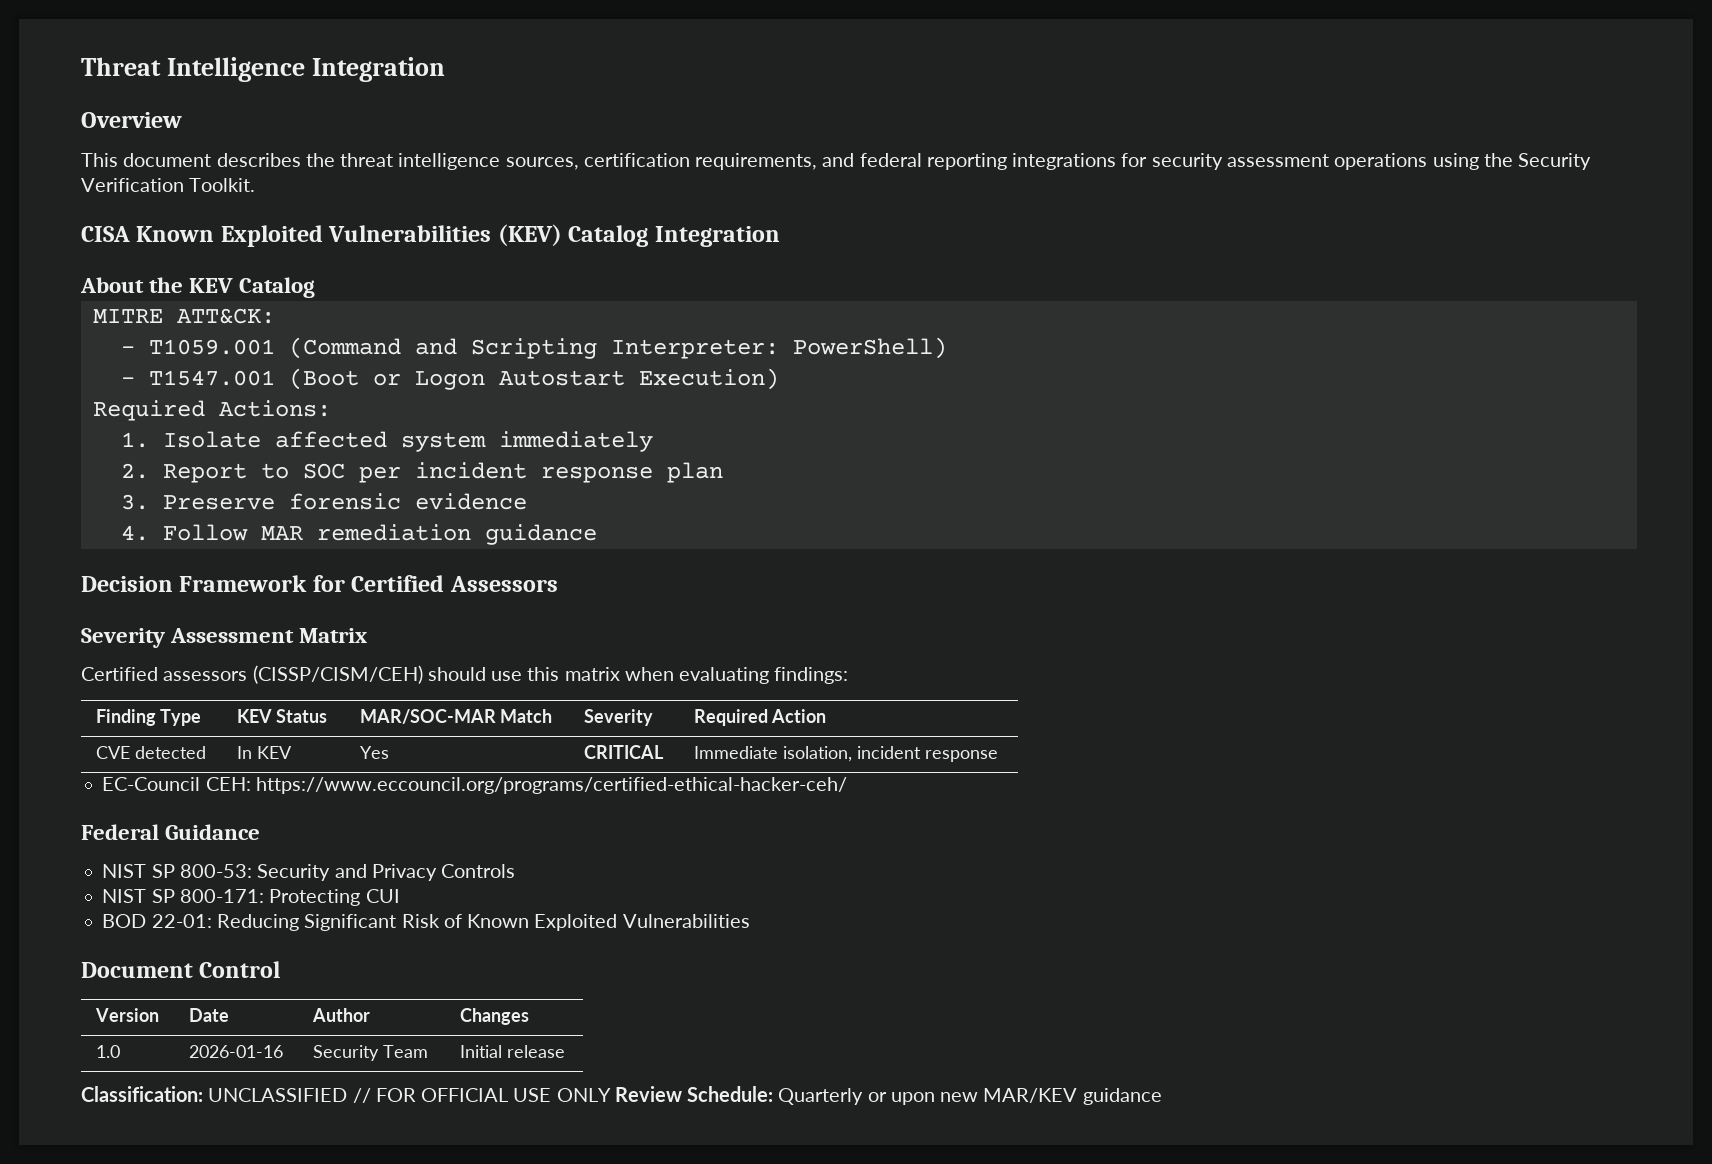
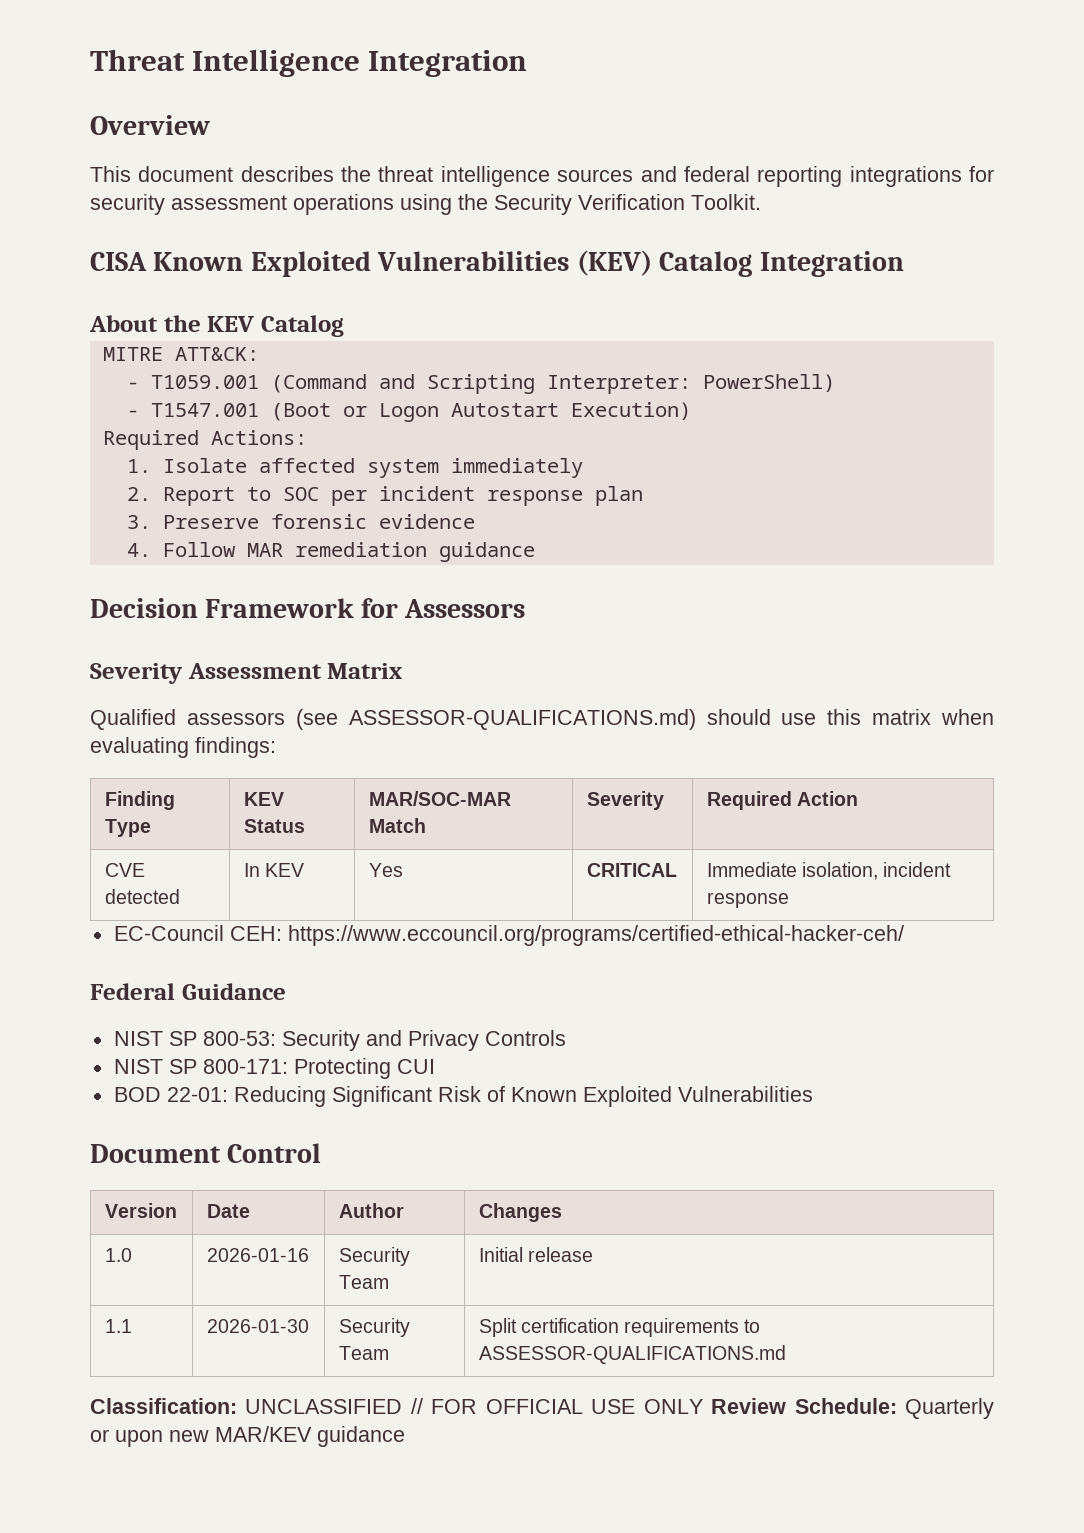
- This document describes the threat intelligence sources, certification requirements, and federal reporting integrations for security assessment operations using the Security Verification Toolkit.
+ This document describes the threat intelligence sources and federal reporting integrations for security assessment operations using the Security Verification Toolkit.
- Decision Framework for Certified Assessors
+ Decision Framework for Assessors
- Certified assessors (CISSP/CISM/CEH) should use this matrix when evaluating findings:
+ Qualified assessors (see ASSESSOR-QUALIFICATIONS.md) should use this matrix when evaluating findings:
+ 1.1 | 2026-01-30 | Security Team | Split certification requirements to ASSESSOR-QUALIFICATIONS.md

